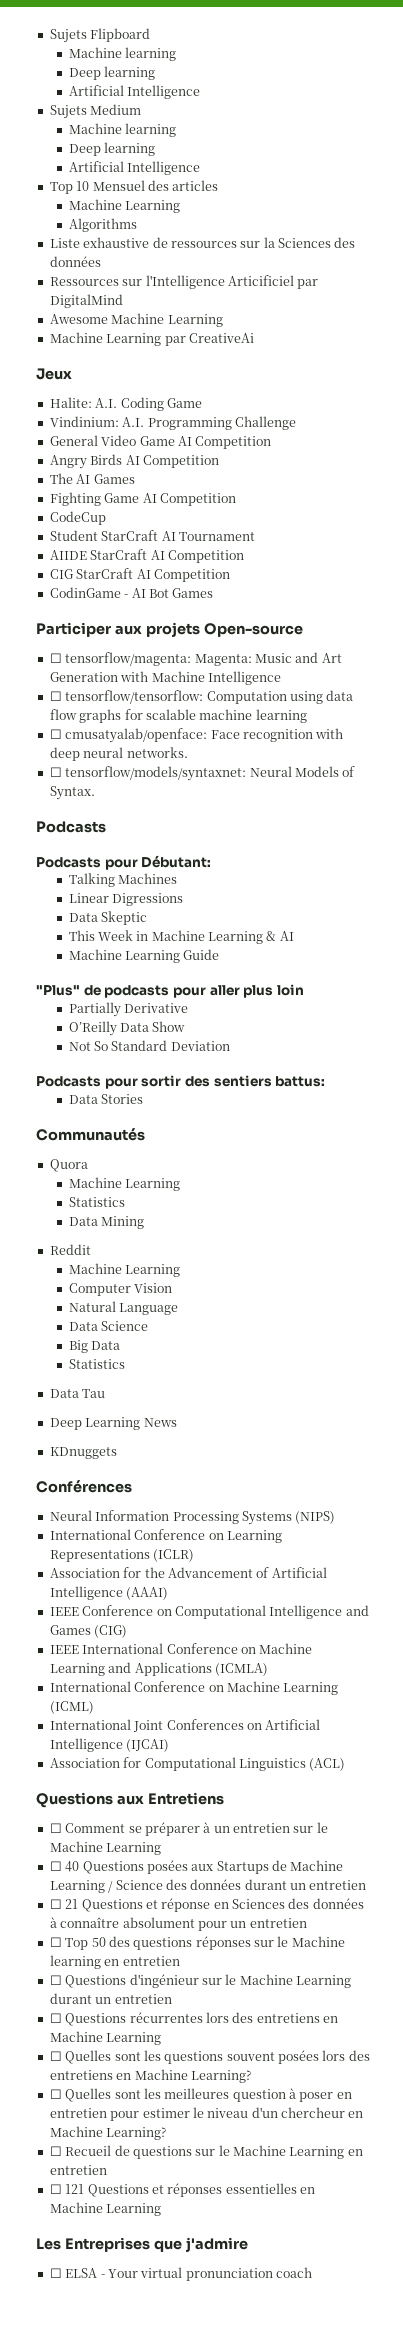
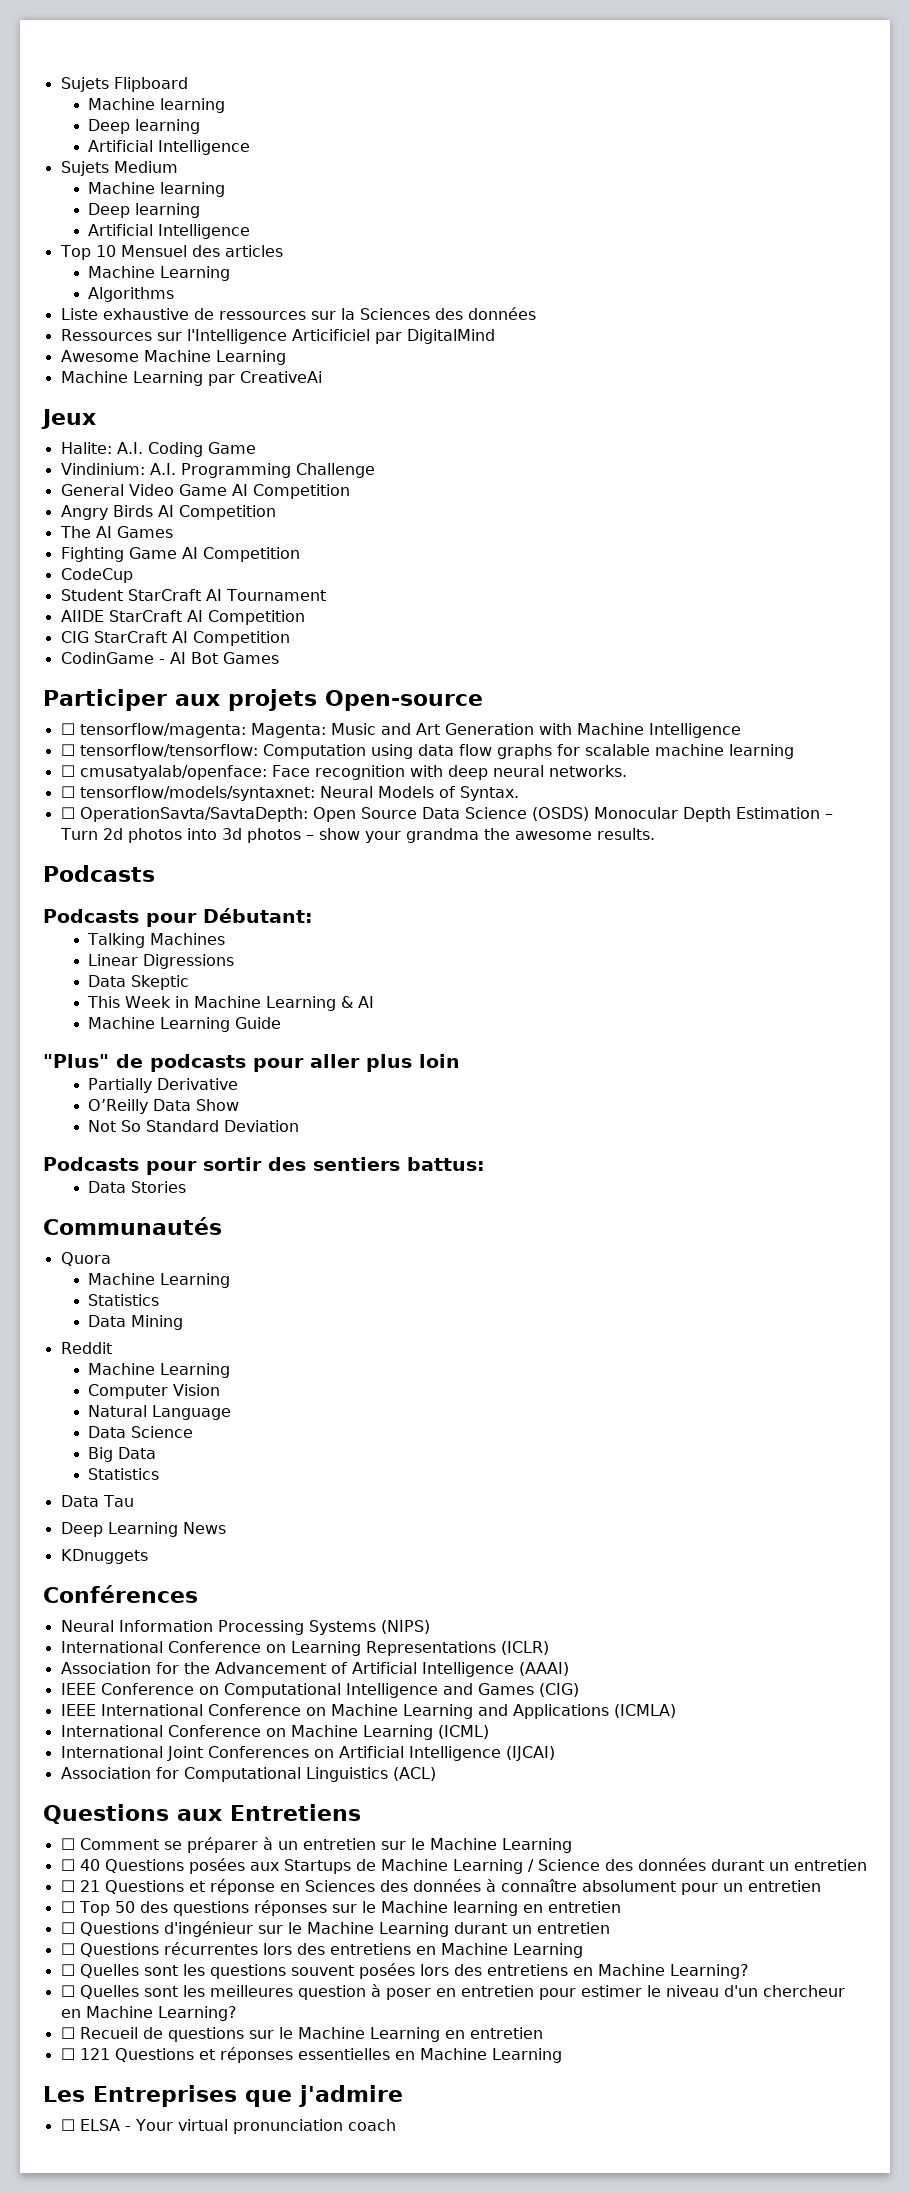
+ ☐ OperationSavta/SavtaDepth: Open Source Data Science (OSDS) Monocular Depth Estimation – Turn 2d photos into 3d photos – show your grandma the awesome results.

